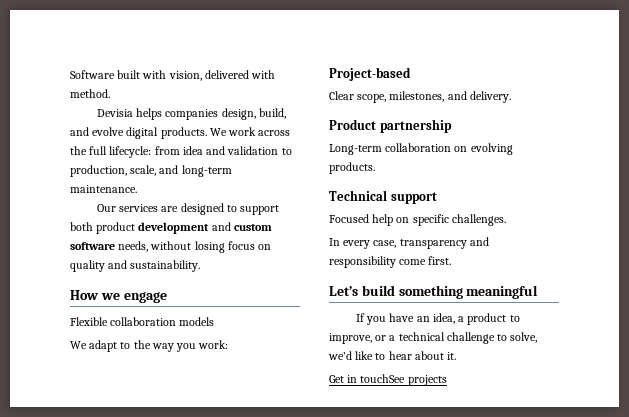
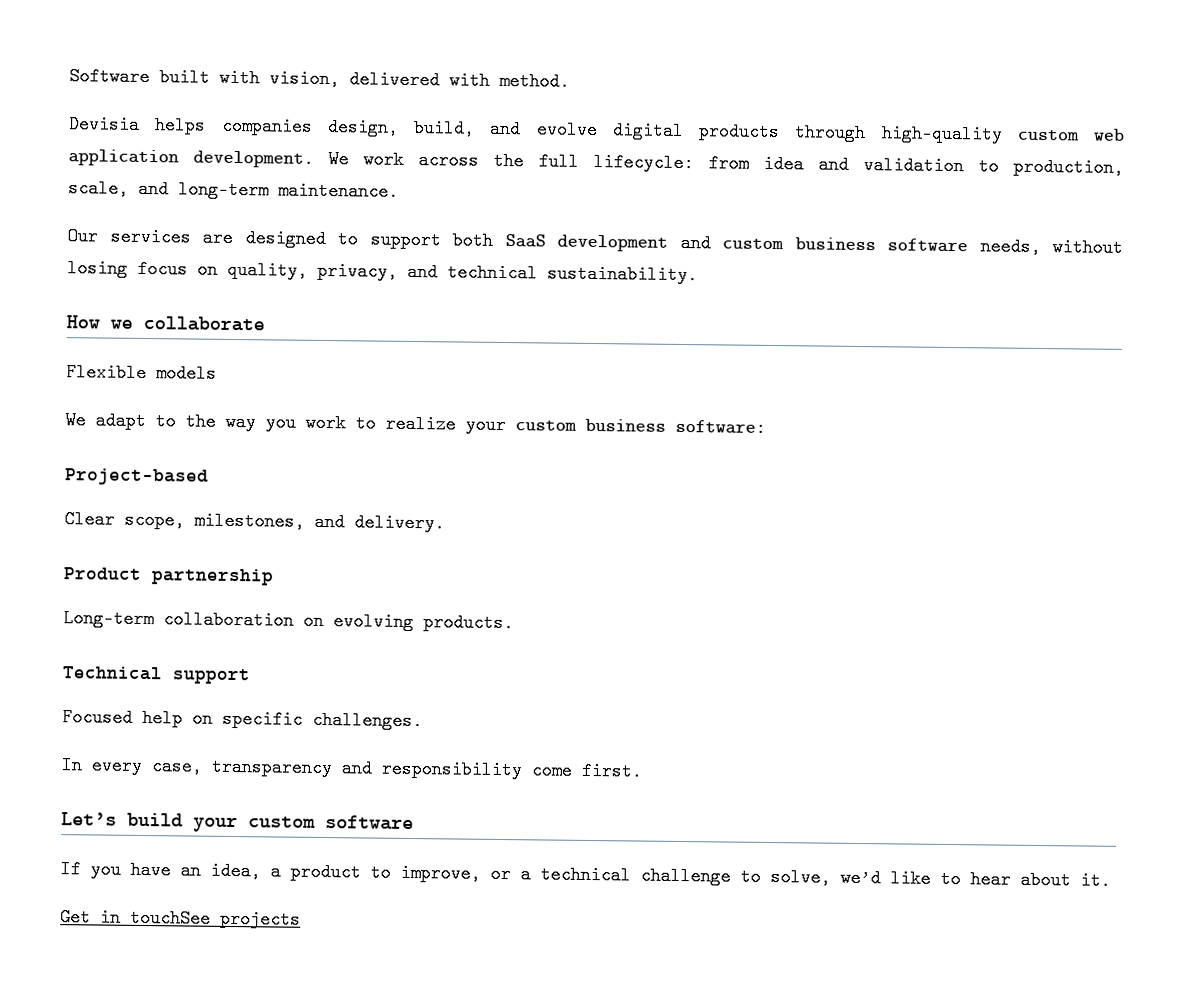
- Devisia helps companies design, build, and evolve digital products.
+ Devisia helps companies design, build, and evolve digital products through high-quality custom web application development.
- Our services are designed to support both product development and custom software needs, without losing focus on quality and sustainability.
+ Our services are designed to support both SaaS development and custom business software needs, without losing focus on quality, privacy, and technical sustainability.
- How we engage
+ How we collaborate
- Flexible collaboration models
+ Flexible models
- We adapt to the way you work:
+ We adapt to the way you work to realize your custom business software:
- Let’s build something meaningful
+ Let’s build your custom software

